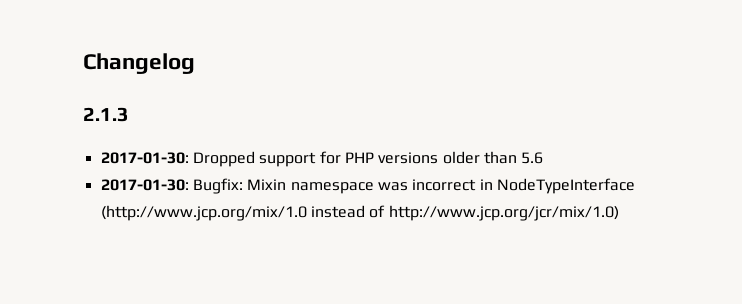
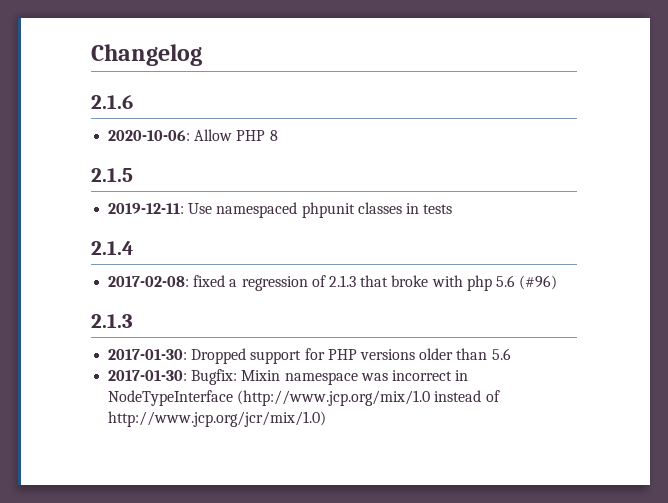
+ 2.1.6
+ 2020-10-06: Allow PHP 8
+ 2.1.5
+ 2019-12-11: Use namespaced phpunit classes in tests
+ 2.1.4
+ 2017-02-08: fixed a regression of 2.1.3 that broke with php 5.6 (#96)

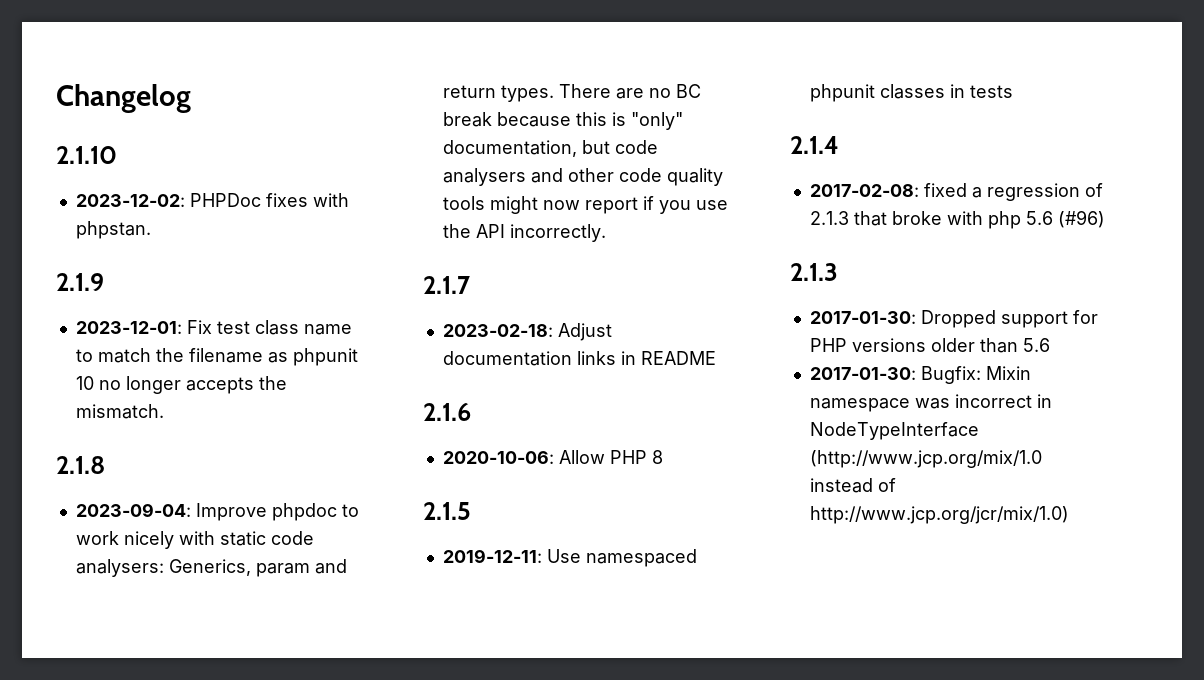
+ 2.1.10
+ 2023-12-02: PHPDoc fixes with phpstan.
+ 2.1.9
+ 2023-12-01: Fix test class name to match the filename as phpunit 10 no longer accepts the mismatch.
+ 2.1.8
+ 2023-09-04: Improve phpdoc to work nicely with static code analysers: Generics, param and return types. There are no BC break because this is "only" documentation, but code analysers and other code quality tools might now report if you use the API incorrectly.
+ 2.1.7
+ 2023-02-18: Adjust documentation links in README

